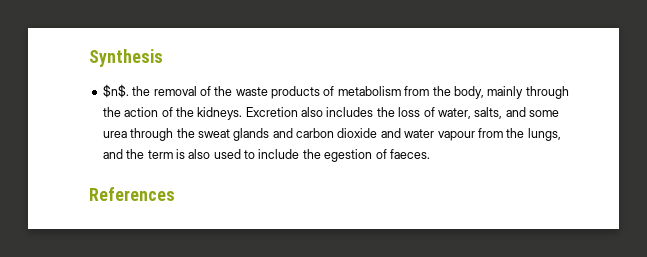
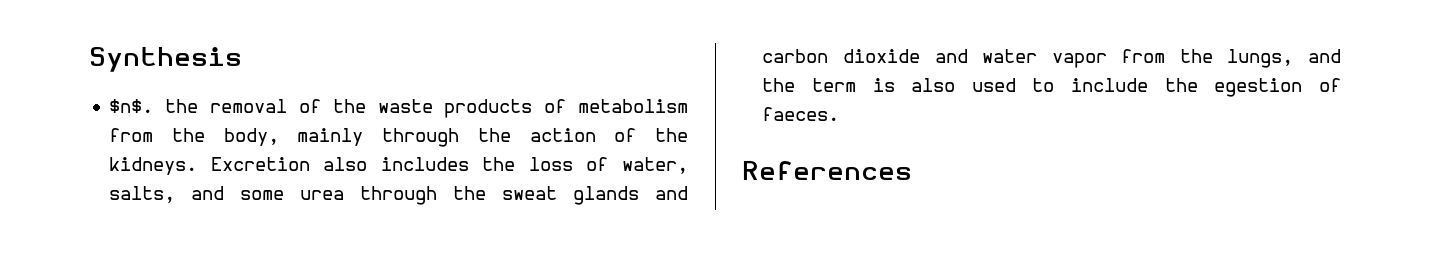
- Excretion also includes the loss of water, salts, and some urea through the sweat glands and carbon dioxide and water vapour from the lungs, and the term is also used to include the egestion of faeces.
+ Excretion also includes the loss of water, salts, and some urea through the sweat glands and carbon dioxide and water vapor from the lungs, and the term is also used to include the egestion of faeces.

